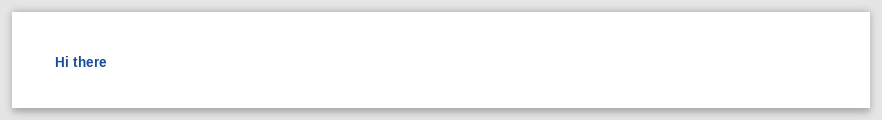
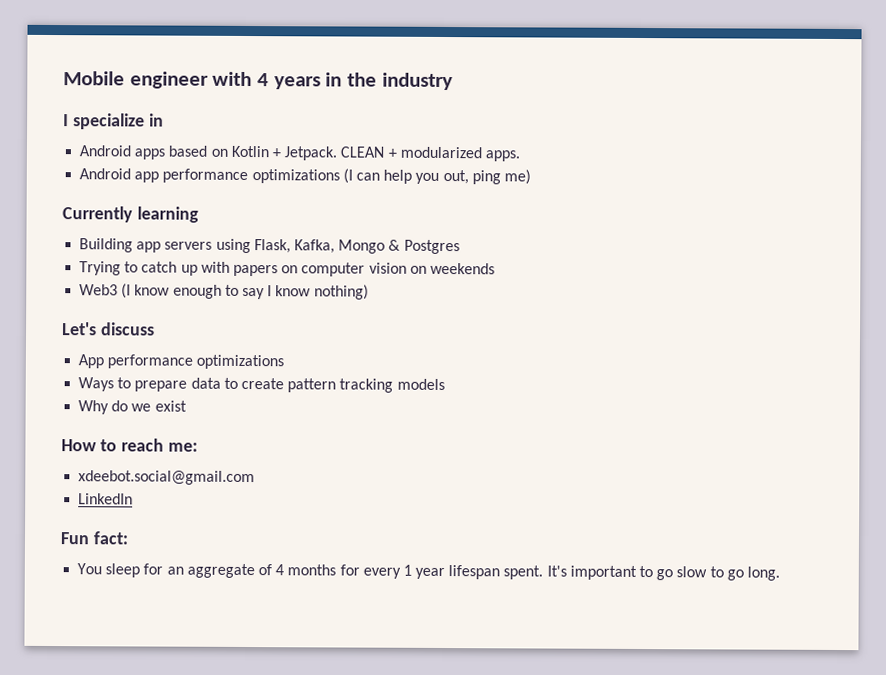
- Hi there
+ Mobile engineer with 4 years in the industry
+ I specialize in
+ Android apps based on Kotlin + Jetpack. CLEAN + modularized apps.
+ Android app performance optimizations (I can help you out, ping me)
+ Currently learning
+ Building app servers using Flask, Kafka, Mongo & Postgres
+ Trying to catch up with papers on computer vision on weekends
+ Web3 (I know enough to say I know nothing)
+ Let's discuss
+ App performance optimizations
+ Ways to prepare data to create pattern tracking models
+ Why do we exist
+ How to reach me:
+ xdeebot.social@gmail.com
+ LinkedIn
+ Fun fact:
+ You sleep for an aggregate of 4 months for every 1 year lifespan spent. It's important to go slow to go long.

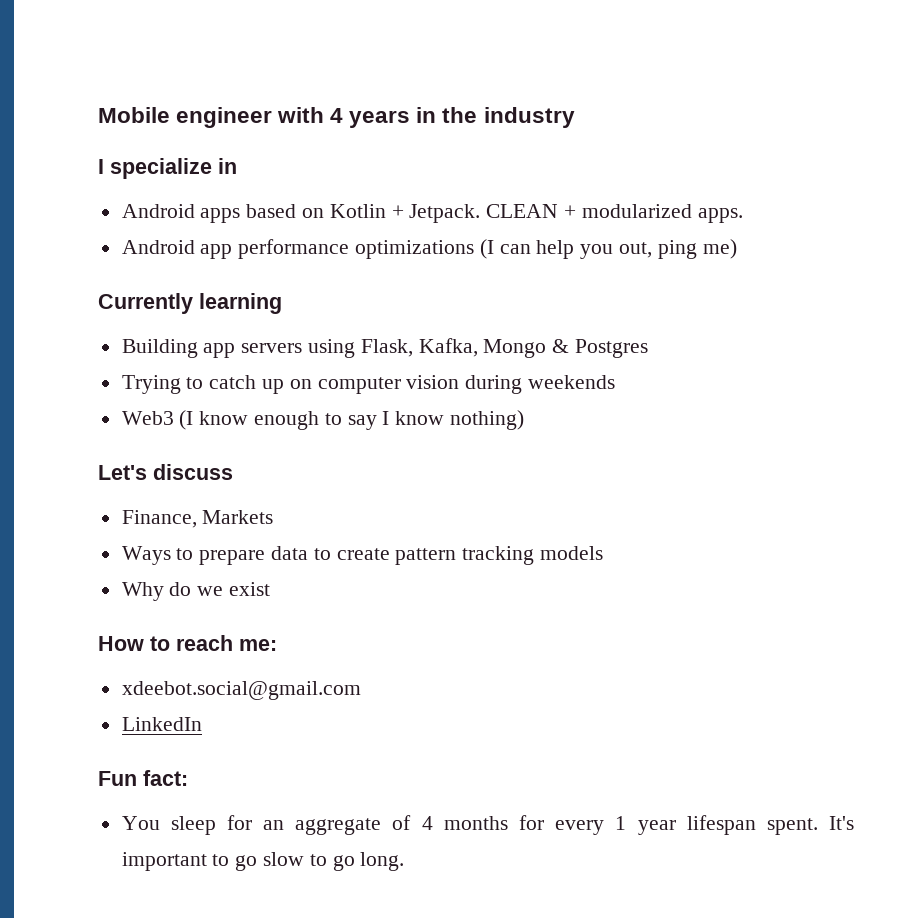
- Trying to catch up with papers on computer vision on weekends
+ Trying to catch up on computer vision during weekends
- App performance optimizations
+ Finance, Markets

